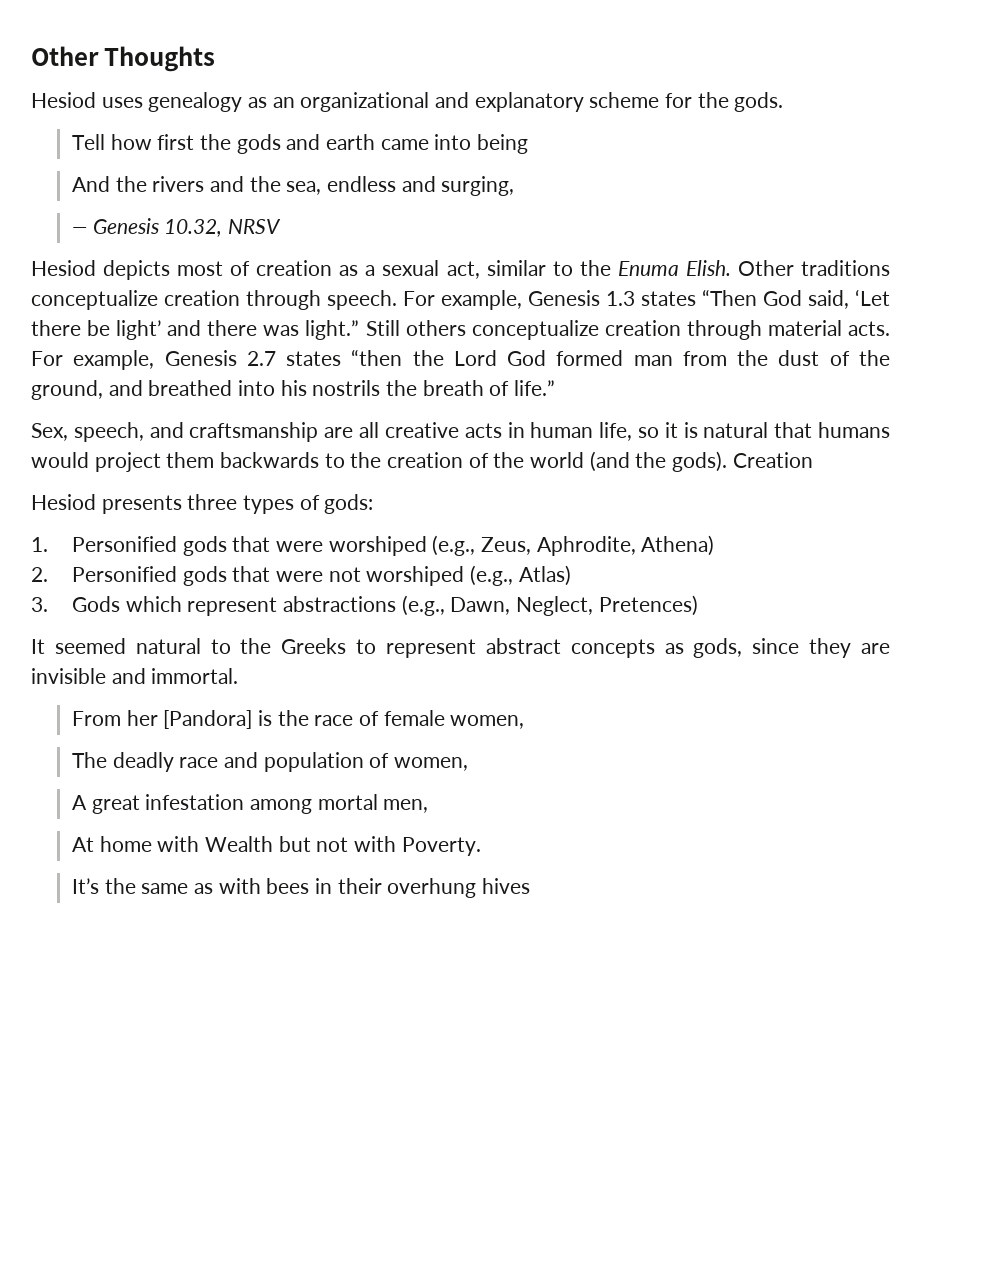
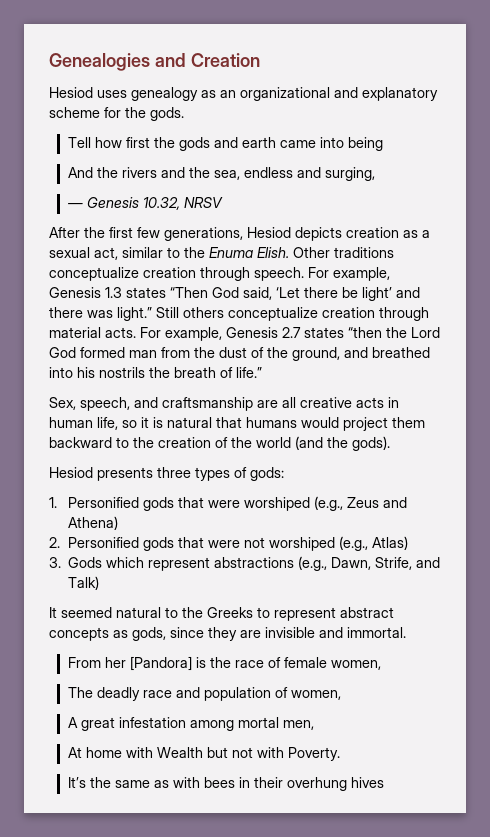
- Other Thoughts
+ Genealogies and Creation
- Hesiod depicts most of creation as a sexual act, similar to the Enuma Elish.
+ After the first few generations, Hesiod depicts creation as a sexual act, similar to the Enuma Elish.
- Sex, speech, and craftsmanship are all creative acts in human life, so it is natural that humans would project them backwards to the creation of the world (and the gods). Creation
+ Sex, speech, and craftsmanship are all creative acts in human life, so it is natural that humans would project them backward to the creation of the world (and the gods).
- 1. Personified gods that were worshiped (e.g., Zeus, Aphrodite, Athena)
+ 1. Personified gods that were worshiped (e.g., Zeus and Athena)
- 3. Gods which represent abstractions (e.g., Dawn, Neglect, Pretences)
+ 3. Gods which represent abstractions (e.g., Dawn, Strife, and Talk)

